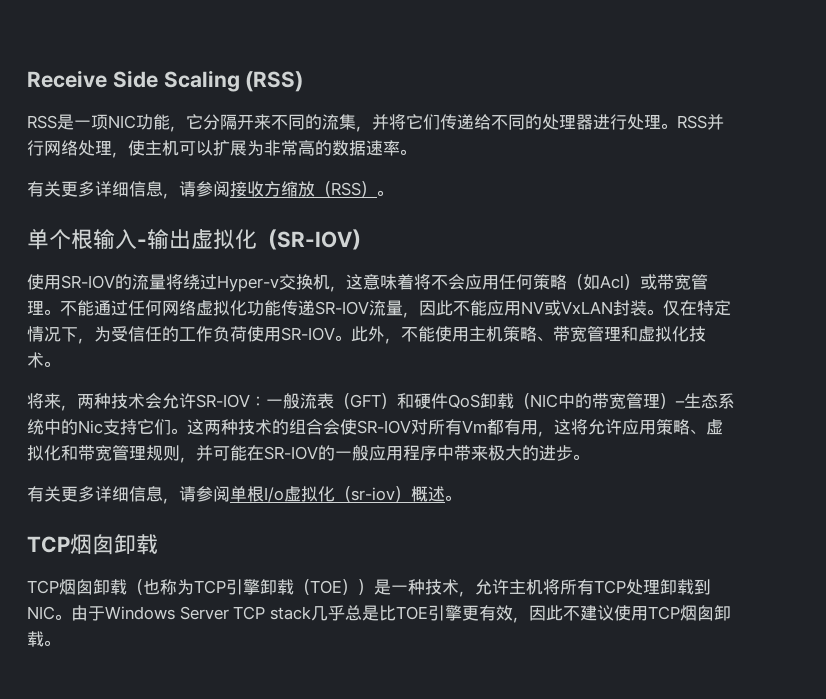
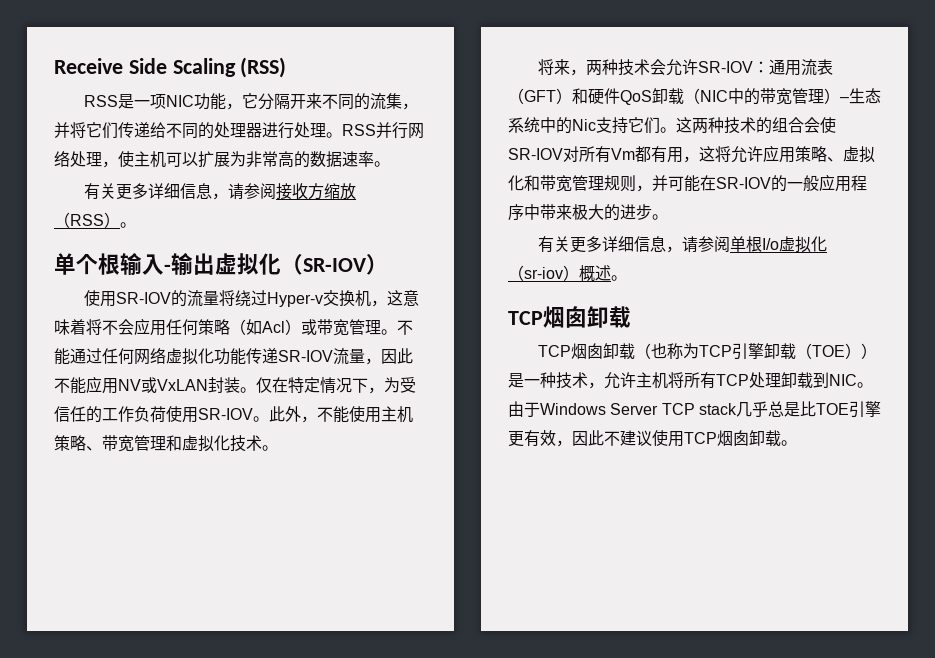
- 将来，两种技术会允许SR-IOV：一般流表（GFT）和硬件QoS卸载（NIC中的带宽管理）–生态系统中的Nic支持它们。
+ 将来，两种技术会允许SR-IOV：通用流表（GFT）和硬件QoS卸载（NIC中的带宽管理）–生态系统中的Nic支持它们。

